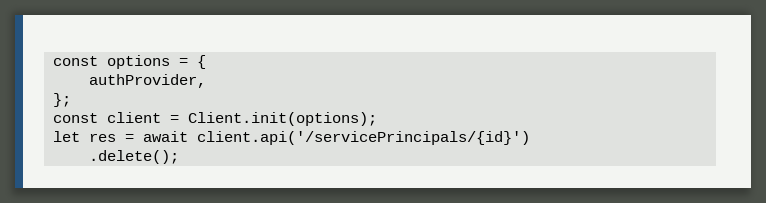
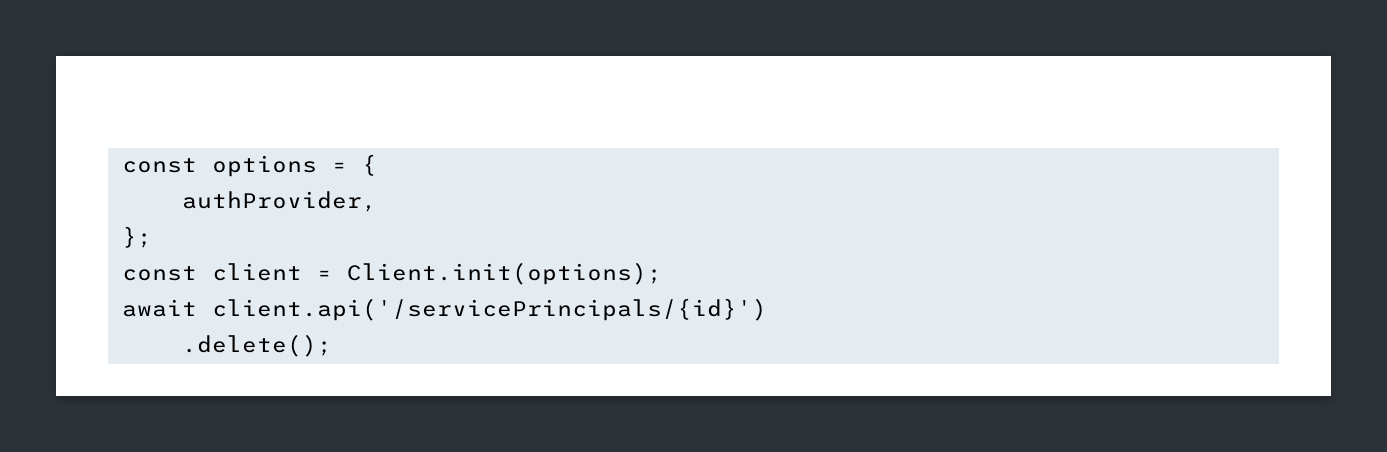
- let res = await client.api('/servicePrincipals/{id}')
+ await client.api('/servicePrincipals/{id}')

